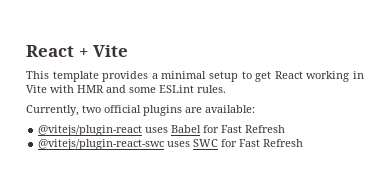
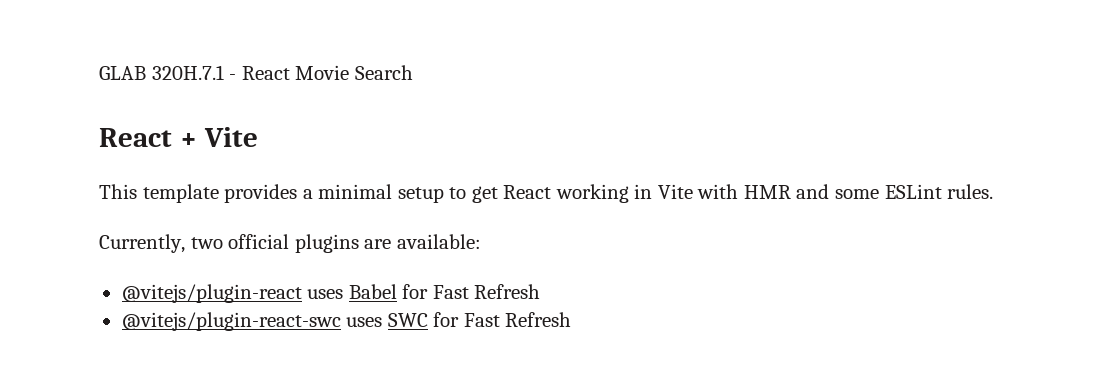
+ GLAB 320H.7.1 - React Movie Search

